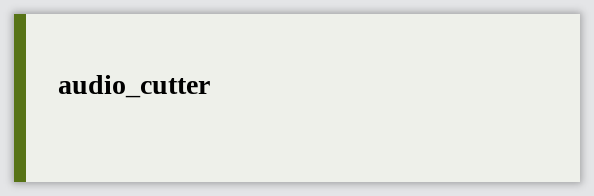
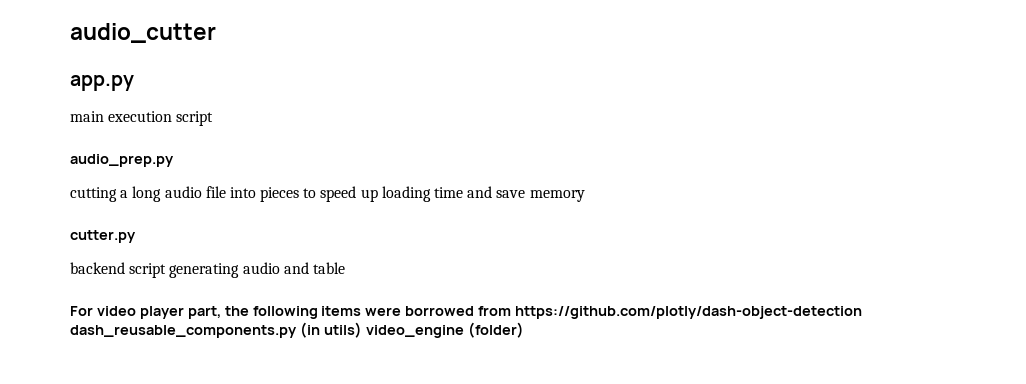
+ app.py
+ main execution script
+ audio_prep.py
+ cutting a long audio file into pieces to speed up loading time and save memory
+ cutter.py
+ backend script generating audio and table
+ For video player part, the following items were borrowed from https://github.com/plotly/dash-object-detection dash_reusable_components.py (in utils) video_engine (folder)

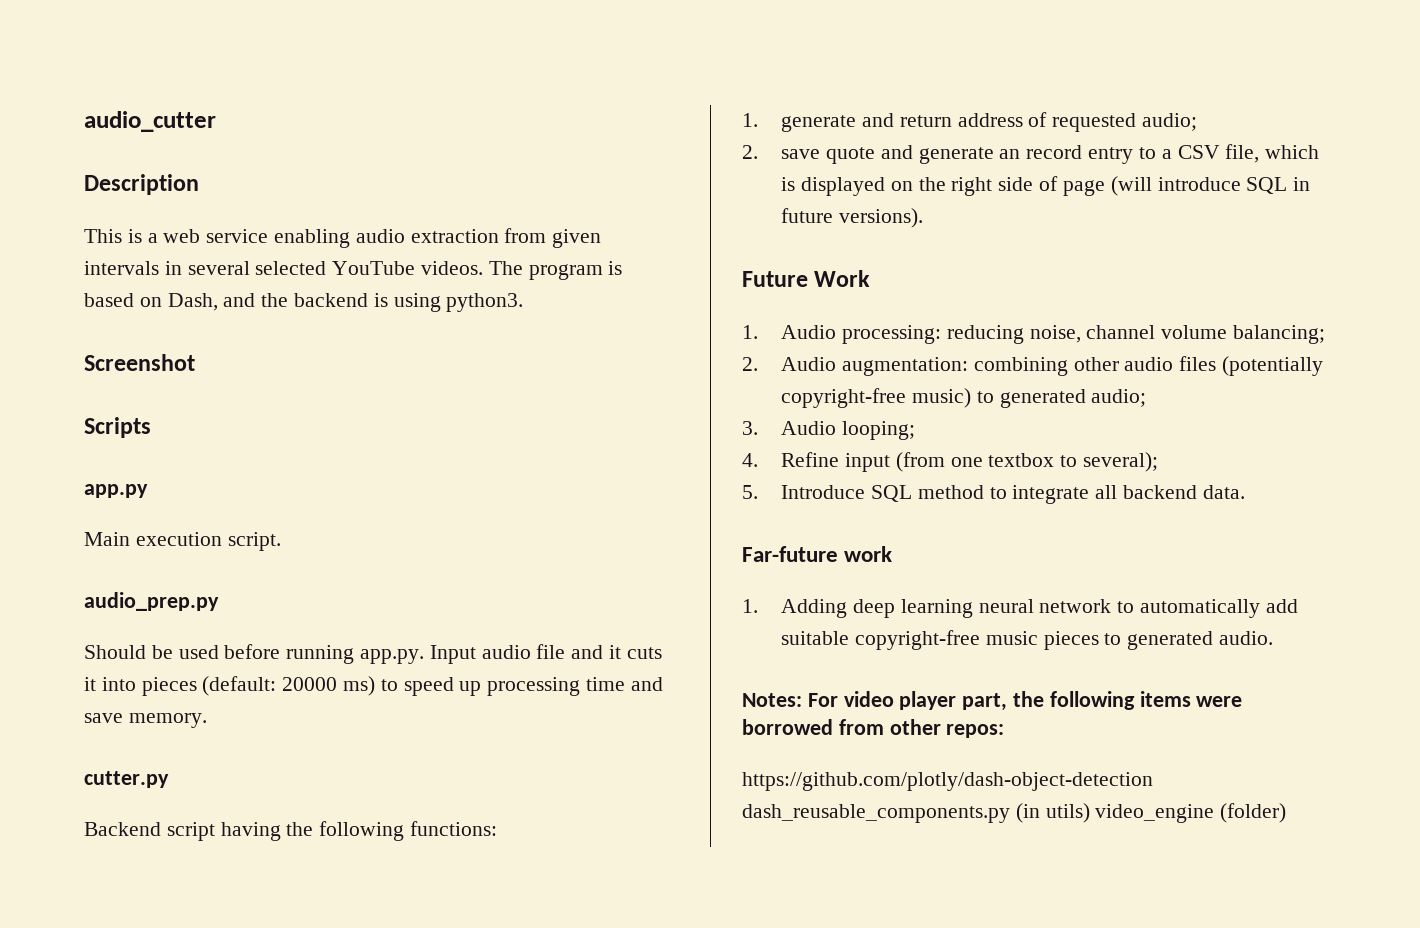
+ Description
+ This is a web service enabling audio extraction from given intervals in several selected YouTube videos. The program is based on Dash, and the backend is using python3.
+ Screenshot
+ Scripts
  app.py
- main execution script
+ Main execution script.
  audio_prep.py
- cutting a long audio file into pieces to speed up loading time and save memory
+ Should be used before running app.py. Input audio file and it cuts it into pieces (default: 20000 ms) to speed up processing time and save memory.
- backend script generating audio and table
- For video player part, the following items were borrowed from https://github.com/plotly/dash-object-detection dash_reusable_components.py (in utils) video_engine (folder)
+ Backend script having the following functions:
+ 1. generate and return address of requested audio;
+ 2. save quote and generate an record entry to a CSV file, which is displayed on the right side of page (will introduce SQL in future versions).
+ Future Work
+ 1. Audio processing: reducing noise, channel volume balancing;
+ 2. Audio augmentation: combining other audio files (potentially copyright-free music) to generated audio;
+ 3. Audio looping;
+ 4. Refine input (from one textbox to several);
+ 5. Introduce SQL method to integrate all backend data.
+ Far-future work
+ 1. Adding deep learning neural network to automatically add suitable copyright-free music pieces to generated audio.
+ Notes: For video player part, the following items were borrowed from other repos:
+ https://github.com/plotly/dash-object-detection dash_reusable_components.py (in utils) video_engine (folder)

